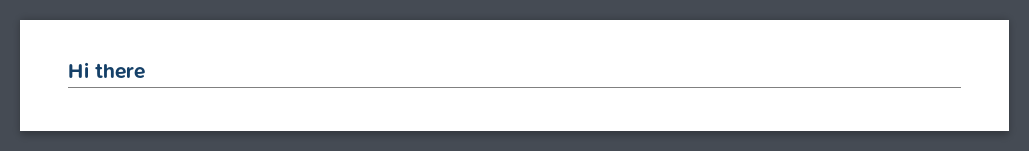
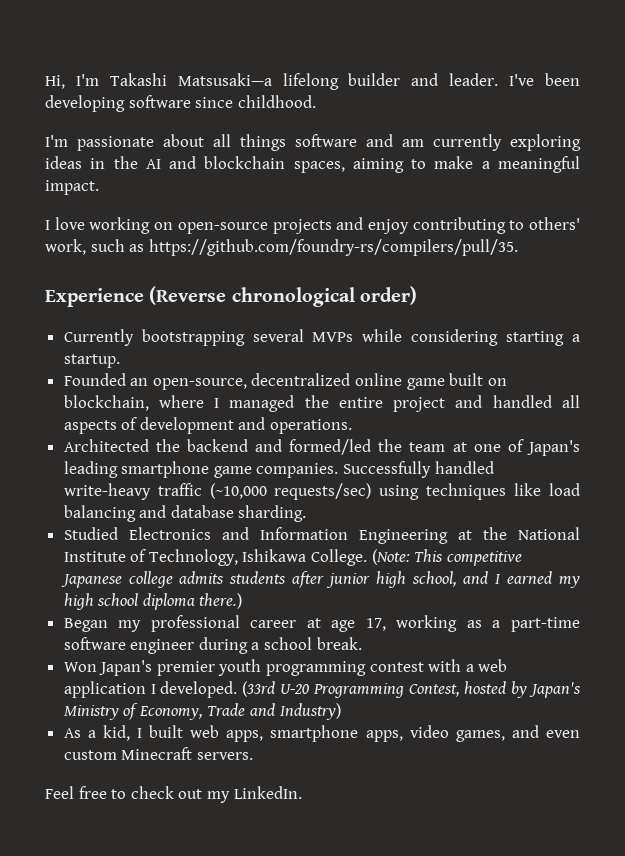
- Hi there
+ Hi, I'm Takashi Matsusaki—a lifelong builder and leader. I've been developing software since childhood.
+ I'm passionate about all things software and am currently exploring ideas in the AI and blockchain spaces, aiming to make a meaningful impact.
+ I love working on open-source projects and enjoy contributing to others' work, such as https://github.com/foundry-rs/compilers/pull/35.
+ Experience (Reverse chronological order)
+ Currently bootstrapping several MVPs while considering starting a startup.
+ Founded an open-source, decentralized online game built on blockchain, where I managed the entire project and handled all aspects of development and operations.
+ Architected the backend and formed/led the team at one of Japan's leading smartphone game companies. Successfully handled write-heavy traffic (~10,000 requests/sec) using techniques like load balancing and database sharding.
+ Studied Electronics and Information Engineering at the National Institute of Technology, Ishikawa College. (Note: This competitive Japanese college admits students after junior high school, and I earned my high school diploma there.)
+ Began my professional career at age 17, working as a part-time software engineer during a school break.
+ Won Japan's premier youth programming contest with a web application I developed. (33rd U-20 Programming Contest, hosted by Japan's Ministry of Economy, Trade and Industry)
+ As a kid, I built web apps, smartphone apps, video games, and even custom Minecraft servers.
+ Feel free to check out my LinkedIn.

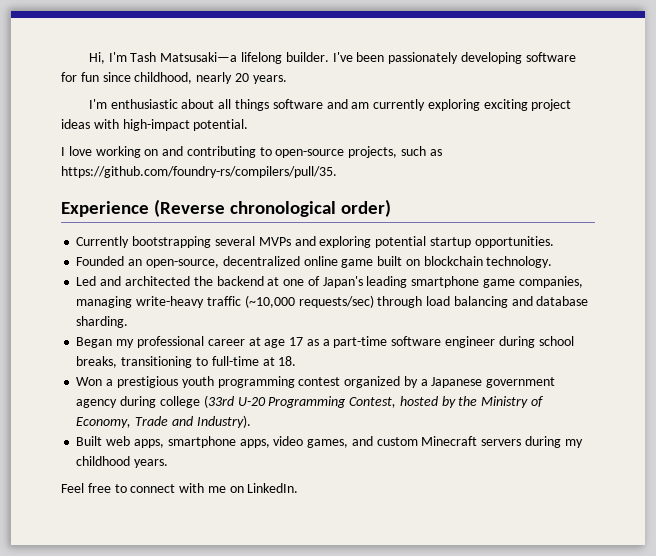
- Hi, I'm Takashi Matsusaki—a lifelong builder and leader.
+ Hi, I'm Tash Matsusaki—a lifelong builder.
- I've been developing software since childhood.
- I'm passionate about all things software and am currently exploring ideas in the AI and blockchain spaces, aiming to make a meaningful impact.
- I love working on open-source projects and enjoy contributing to others' work, such as https://github.com/foundry-rs/compilers/pull/35.
+ I've been passionately developing software for fun since childhood, nearly 20 years.
+ I'm enthusiastic about all things software and am currently exploring exciting project ideas with high-impact potential.
+ I love working on and contributing to open-source projects, such as https://github.com/foundry-rs/compilers/pull/35.
- Currently bootstrapping several MVPs while considering starting a startup.
+ Currently bootstrapping several MVPs and exploring potential startup opportunities.
- Founded an open-source, decentralized online game built on blockchain, where I managed the entire project and handled all aspects of development and operations.
- Architected the backend and formed/led the team at one of Japan's leading smartphone game companies. Successfully handled write-heavy traffic (~10,000 requests/sec) using techniques like load balancing and database sharding.
+ Founded an open-source, decentralized online game built on blockchain technology.
+ Led and architected the backend at one of Japan's leading smartphone game companies, managing write-heavy traffic (~10,000 requests/sec) through load balancing and database sharding.
- Studied Electronics and Information Engineering at the National Institute of Technology, Ishikawa College. (Note: This competitive Japanese college admits students after junior high school, and I earned my high school diploma there.)
- Began my professional career at age 17, working as a part-time software engineer during a school break.
+ Began my professional career at age 17 as a part-time software engineer during school breaks, transitioning to full-time at 18.
- Won Japan's premier youth programming contest with a web application I developed. (33rd U-20 Programming Contest, hosted by Japan's Ministry of Economy, Trade and Industry)
- As a kid, I built web apps, smartphone apps, video games, and even custom Minecraft servers.
+ Won a prestigious youth programming contest organized by a Japanese government agency during college (33rd U-20 Programming Contest, hosted by the Ministry of Economy, Trade and Industry).
+ Built web apps, smartphone apps, video games, and custom Minecraft servers during my childhood years.
- Feel free to check out my LinkedIn.
+ Feel free to connect with me on LinkedIn.

